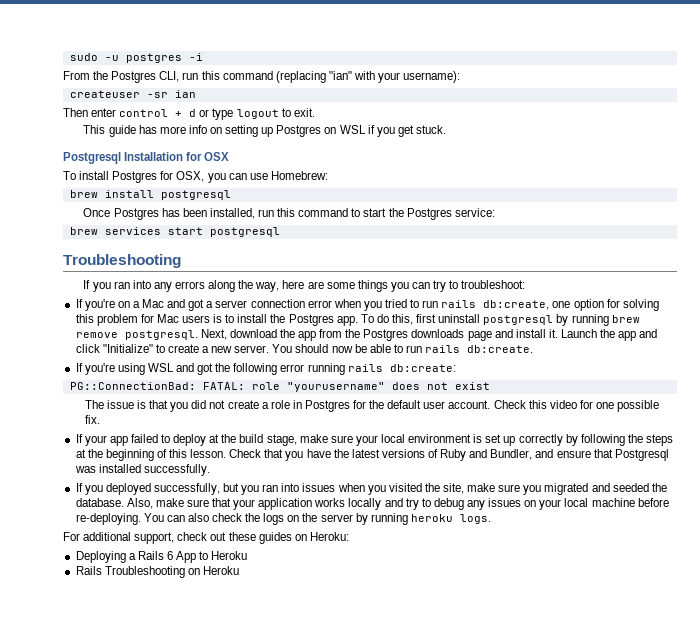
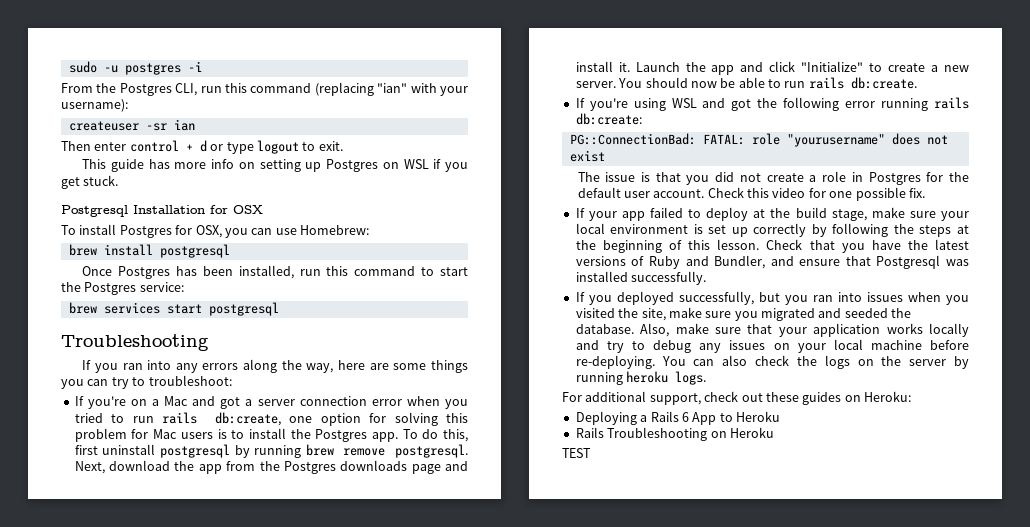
+ TEST

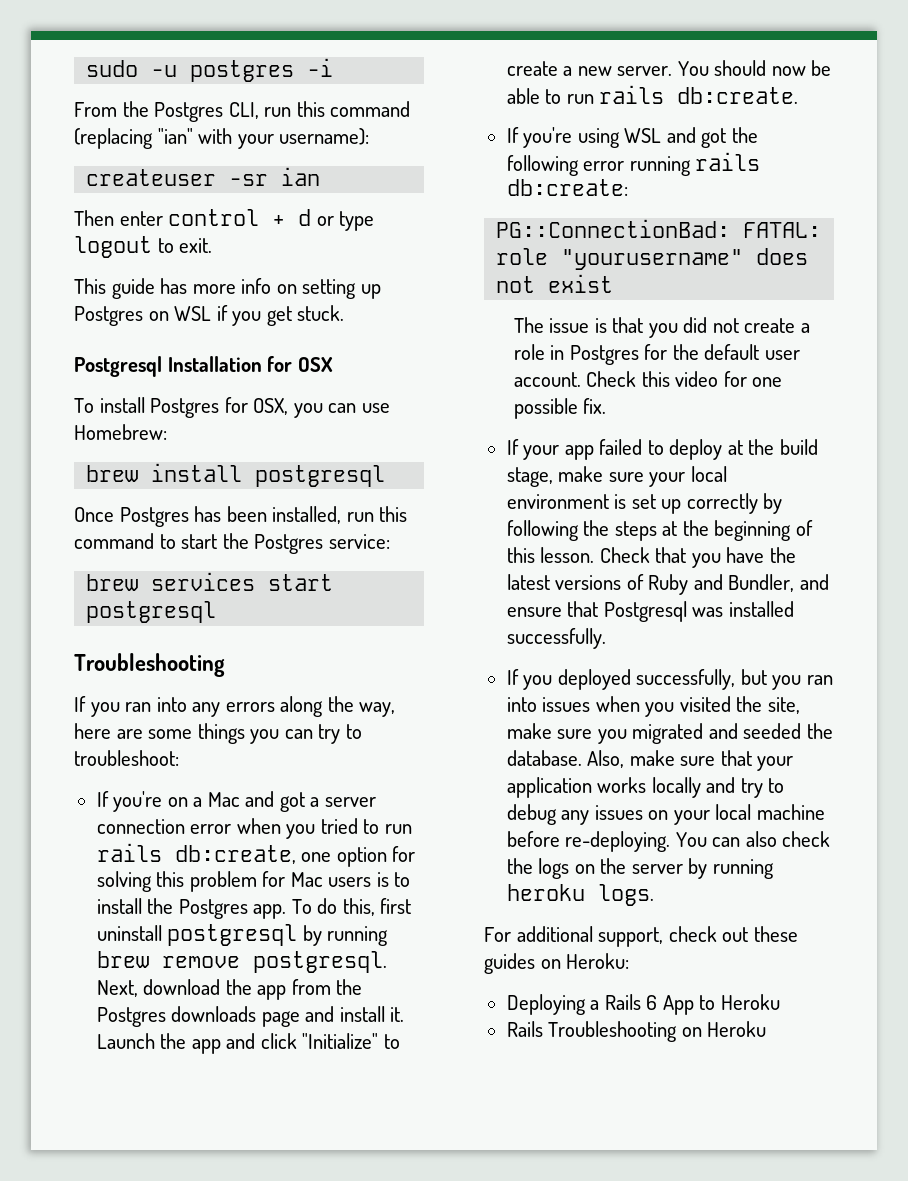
- TEST

